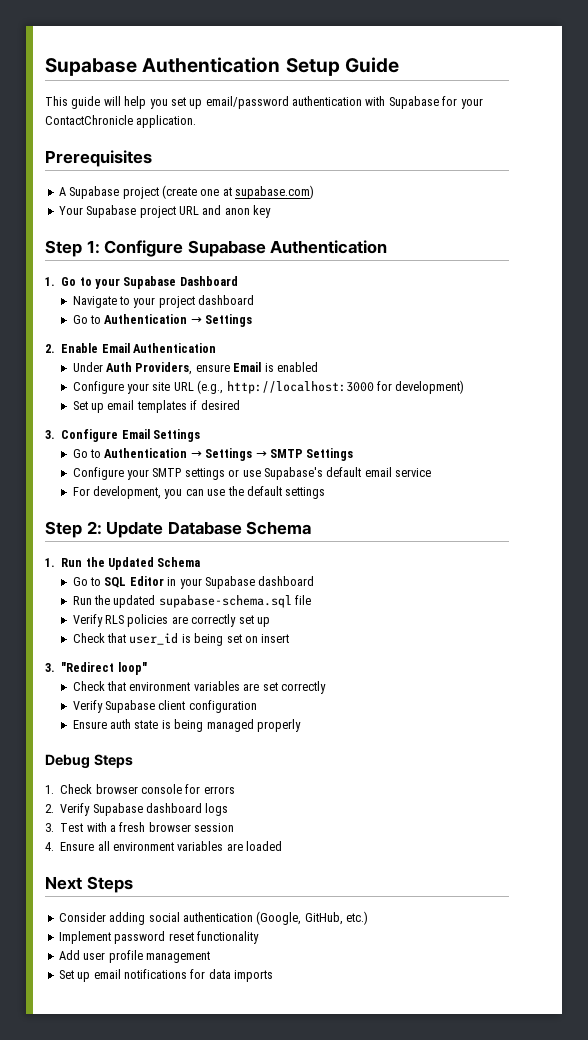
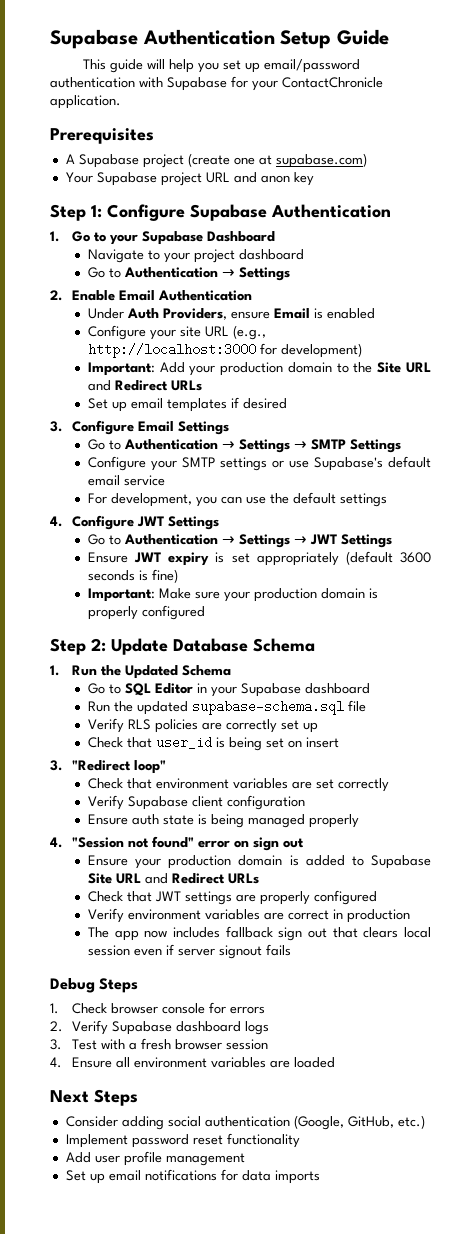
+ Important: Add your production domain to the Site URL and Redirect URLs
+ 4. Configure JWT Settings
+ Go to Authentication → Settings → JWT Settings
+ Ensure JWT expiry is set appropriately (default 3600 seconds is fine)
+ Important: Make sure your production domain is properly configured
+ 4. "Session not found" error on sign out
+ Ensure your production domain is added to Supabase Site URL and Redirect URLs
+ Check that JWT settings are properly configured
+ Verify environment variables are correct in production
+ The app now includes fallback sign out that clears local session even if server signout fails

